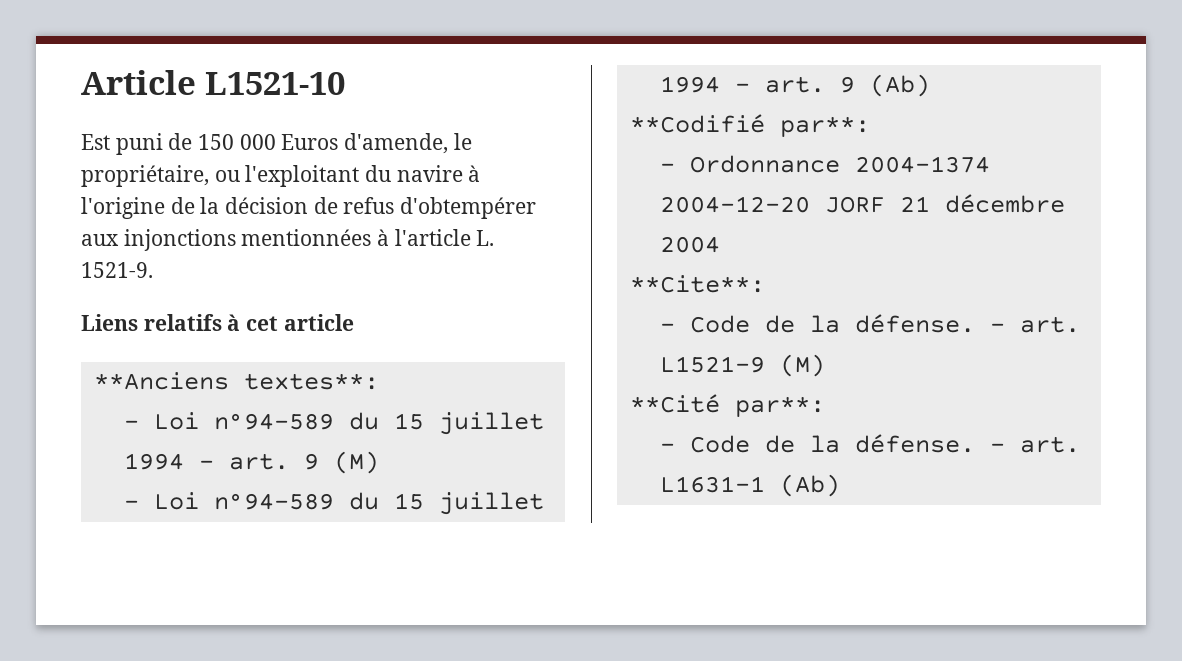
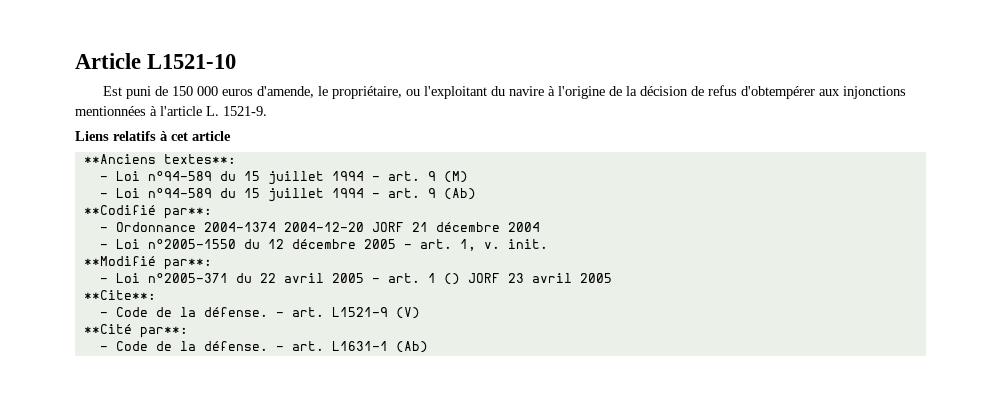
- Est puni de 150 000 Euros d'amende, le propriétaire, ou l'exploitant du navire à l'origine de la décision de refus d'obtempérer aux injonctions mentionnées à l'article L. 1521-9.
+ Est puni de 150 000 euros d'amende, le propriétaire, ou l'exploitant du navire à l'origine de la décision de refus d'obtempérer aux injonctions mentionnées à l'article L. 1521-9.
+ - Loi n°2005-1550 du 12 décembre 2005 - art. 1, v. init.
+ **Modifié par**:
+ - Loi n°2005-371 du 22 avril 2005 - art. 1 () JORF 23 avril 2005
- - art. L1521-9 (M)
+ - art. L1521-9 (V)

